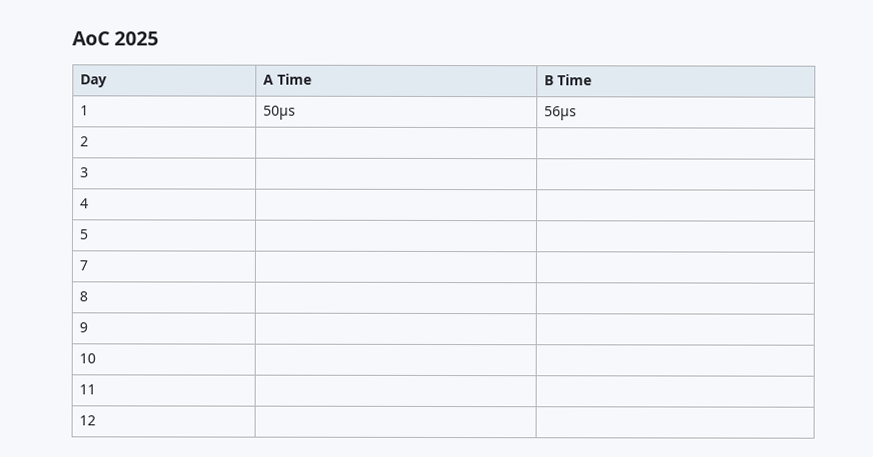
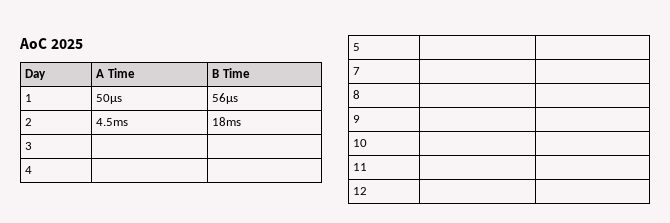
- 2 | |
+ 2 | 4.5ms | 18ms

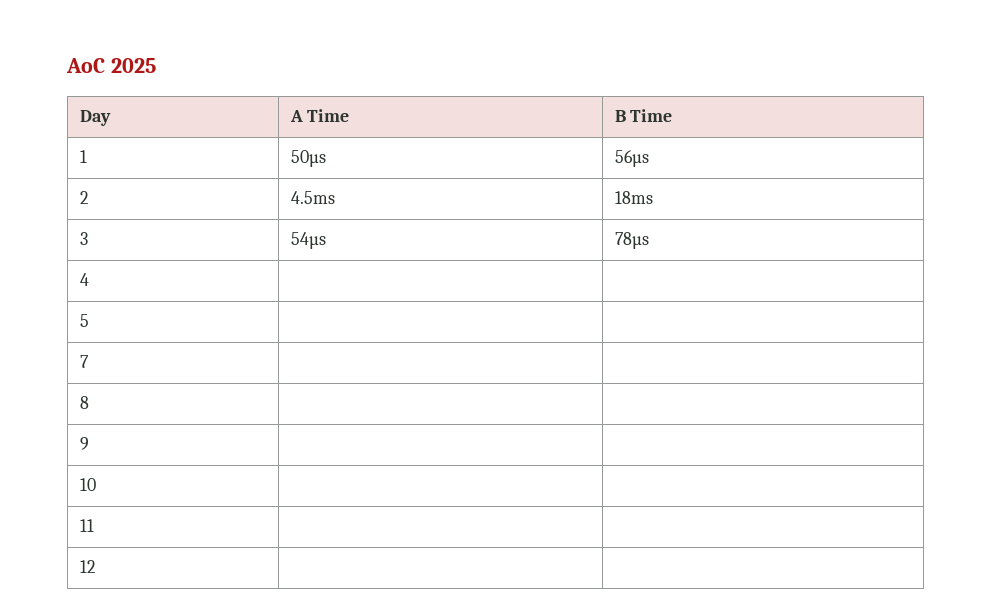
- 3 | |
+ 3 | 54µs | 78µs

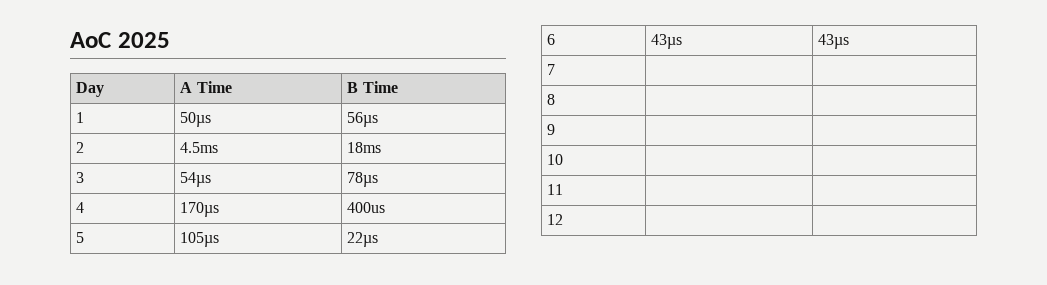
- 4 | |
+ 4 | 170µs | 400us
- 5 | |
+ 5 | 105µs | 22µs
+ 6 | 43µs | 43µs

